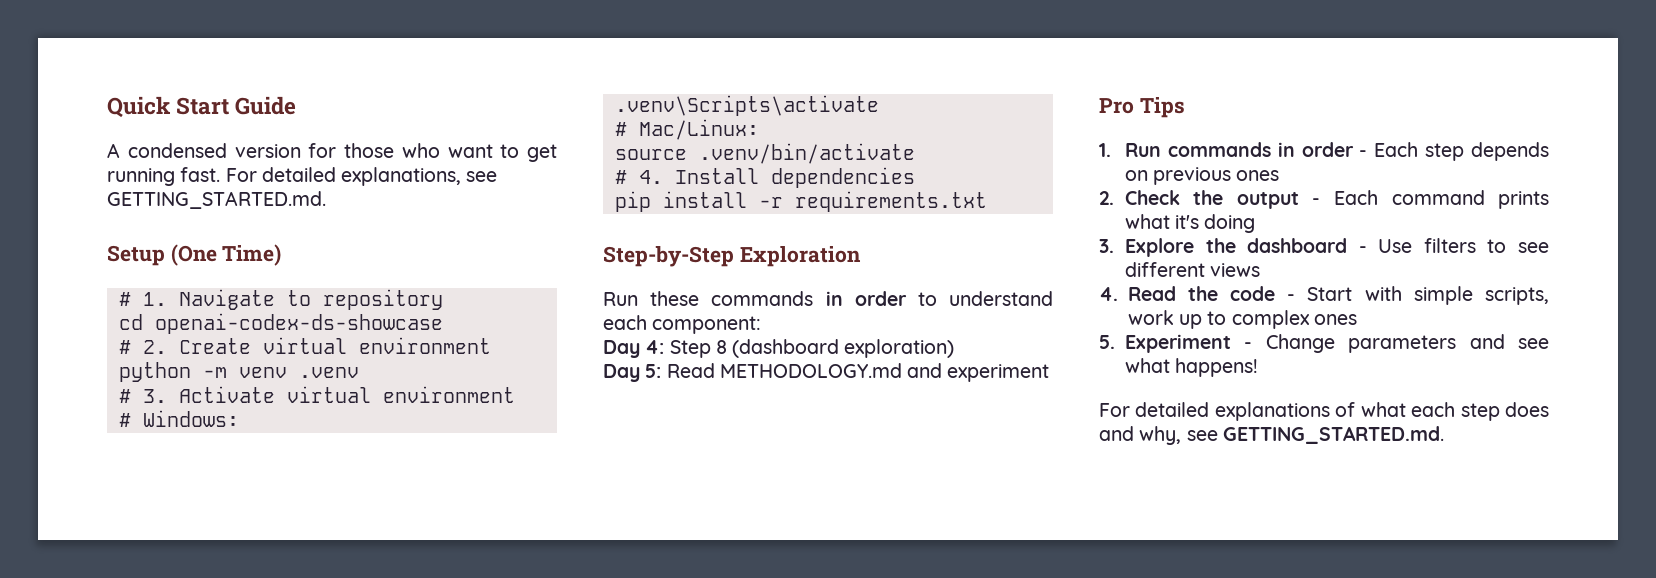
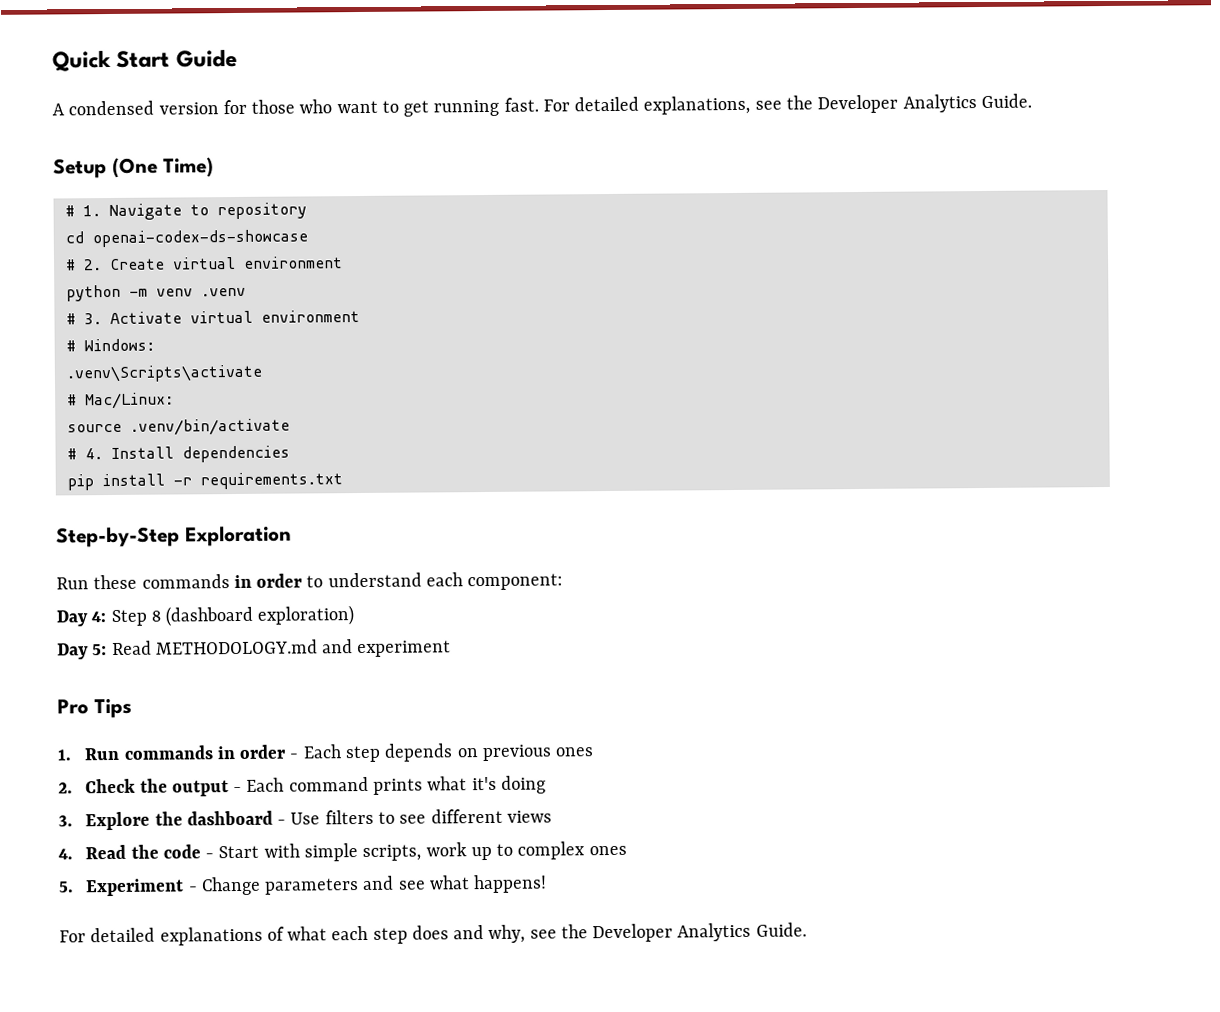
- For detailed explanations, see GETTING_STARTED.md.
+ For detailed explanations, see the Developer Analytics Guide.
- For detailed explanations of what each step does and why, see GETTING_STARTED.md.
+ For detailed explanations of what each step does and why, see the Developer Analytics Guide.

